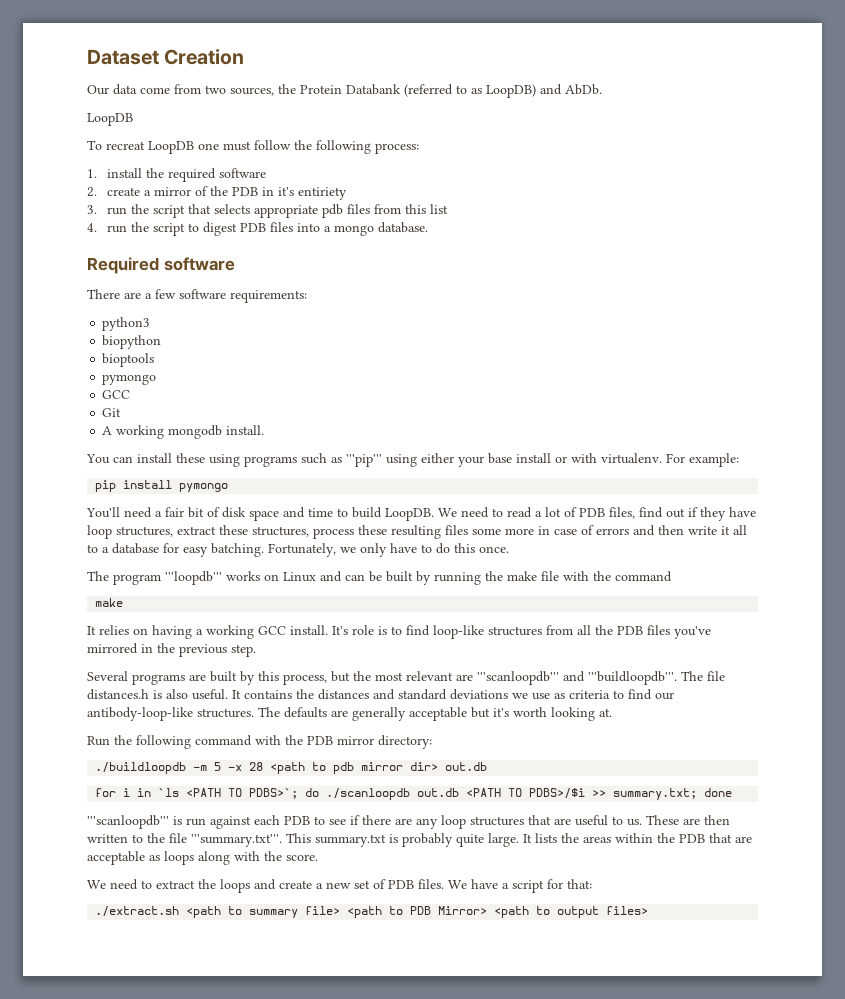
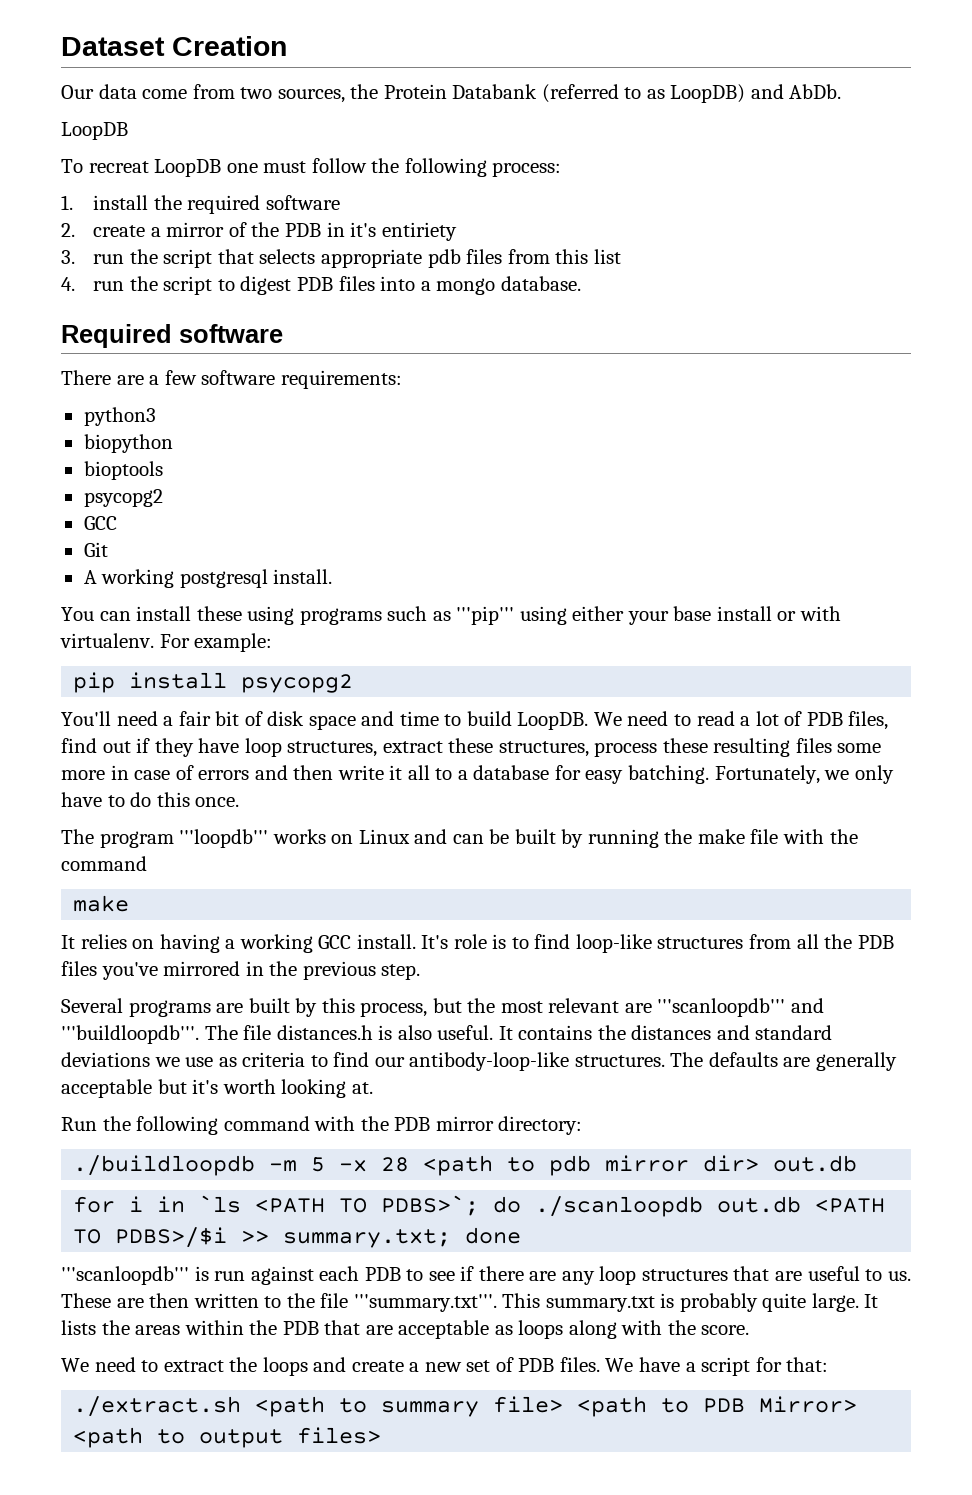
  bioptools
- pymongo
+ psycopg2
- A working mongodb install.
+ A working postgresql install.
- pip install pymongo
+ pip install psycopg2

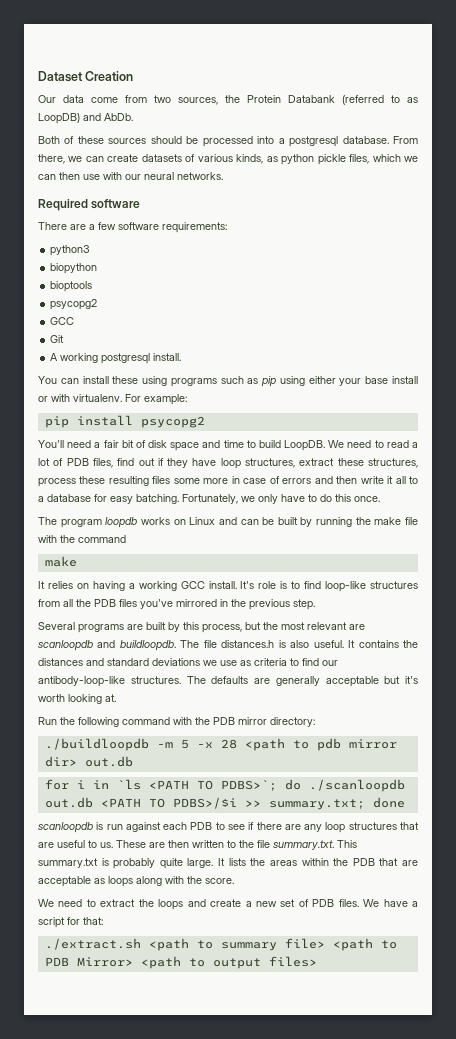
  Our data come from two sources, the Protein Databank (referred to as LoopDB) and AbDb.
- LoopDB
- To recreat LoopDB one must follow the following process:
- 1. install the required software
- 2. create a mirror of the PDB in it's entiriety
- 3. run the script that selects appropriate pdb files from this list
- 4. run the script to digest PDB files into a mongo database.
+ Both of these sources should be processed into a postgresql database. From there, we can create datasets of various kinds, as python pickle files, which we can then use with our neural networks.
- You can install these using programs such as '''pip''' using either your base install or with virtualenv.
+ You can install these using programs such as pip using either your base install or with virtualenv.
- The program '''loopdb''' works on Linux and can be built by running the make file with the command
+ The program loopdb works on Linux and can be built by running the make file with the command
- Several programs are built by this process, but the most relevant are '''scanloopdb''' and '''buildloopdb'''.
+ Several programs are built by this process, but the most relevant are scanloopdb and buildloopdb.
- '''scanloopdb''' is run against each PDB to see if there are any loop structures that are useful to us.
+ scanloopdb is run against each PDB to see if there are any loop structures that are useful to us.
- These are then written to the file '''summary.txt'''. This summary.txt is probably quite large.
+ These are then written to the file summary.txt. This summary.txt is probably quite large.

